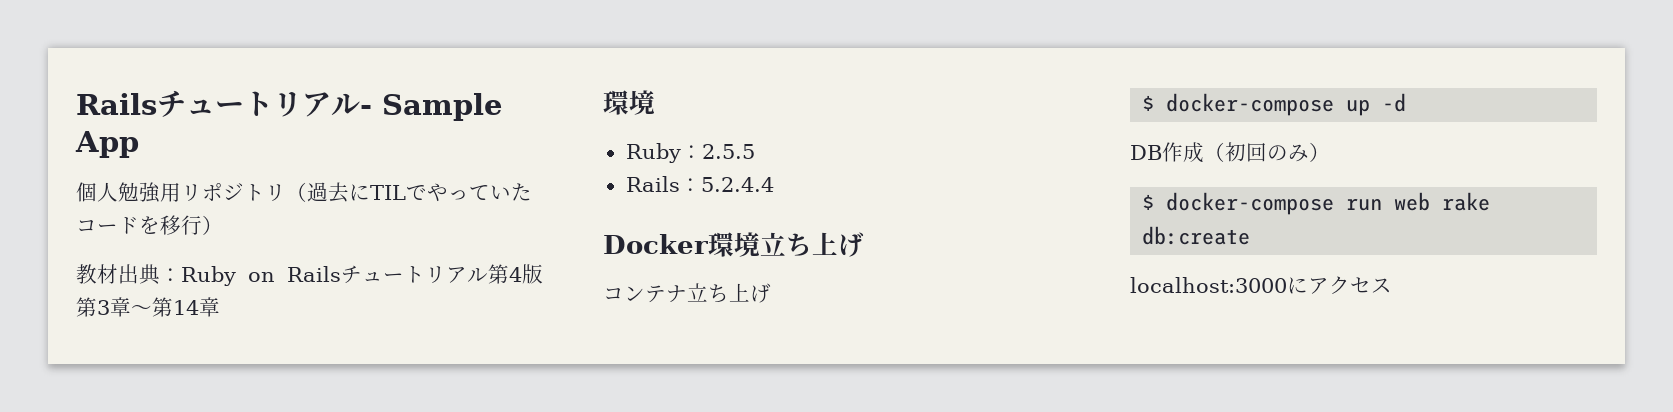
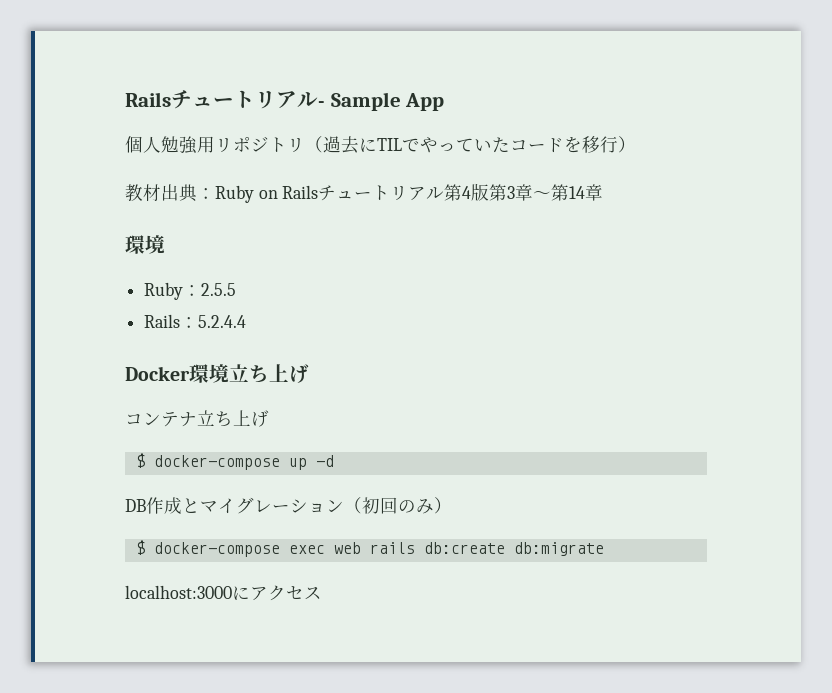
- DB作成（初回のみ）
+ DB作成とマイグレーション（初回のみ）
- $ docker-compose run web rake db:create
+ $ docker-compose exec web rails db:create db:migrate

